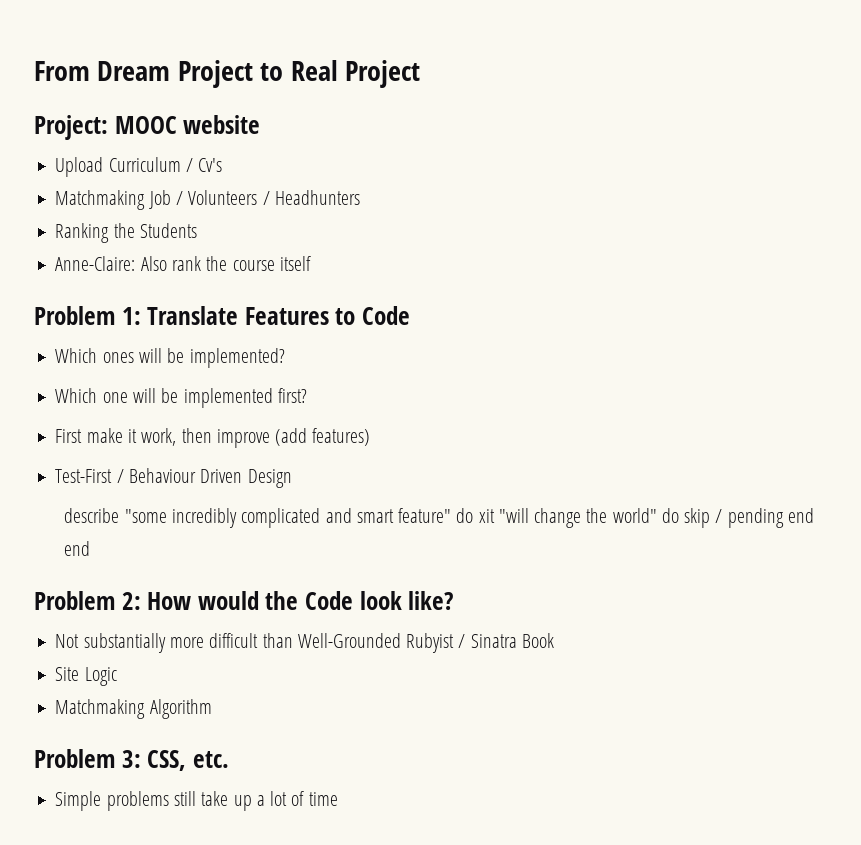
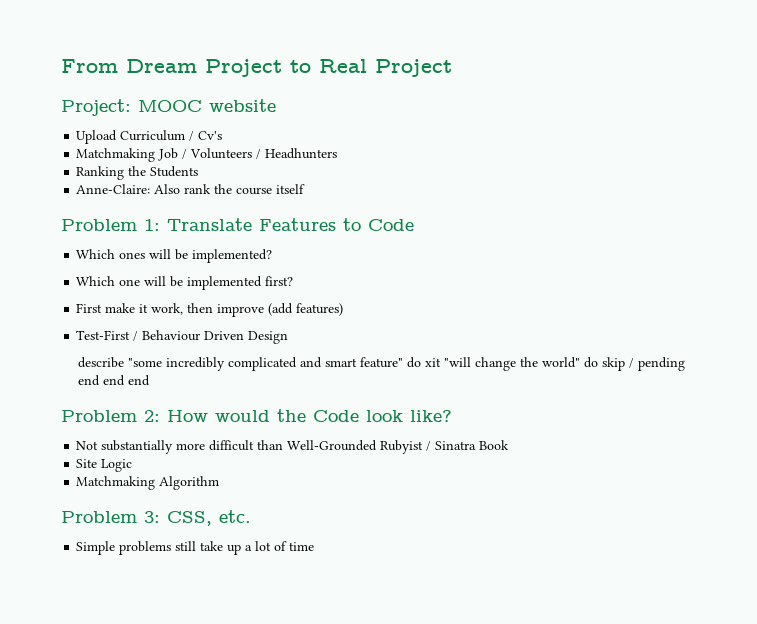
- describe "some incredibly complicated and smart feature" do xit "will change the world" do skip / pending end end
+ describe "some incredibly complicated and smart feature" do xit "will change the world" do skip / pending end end end

